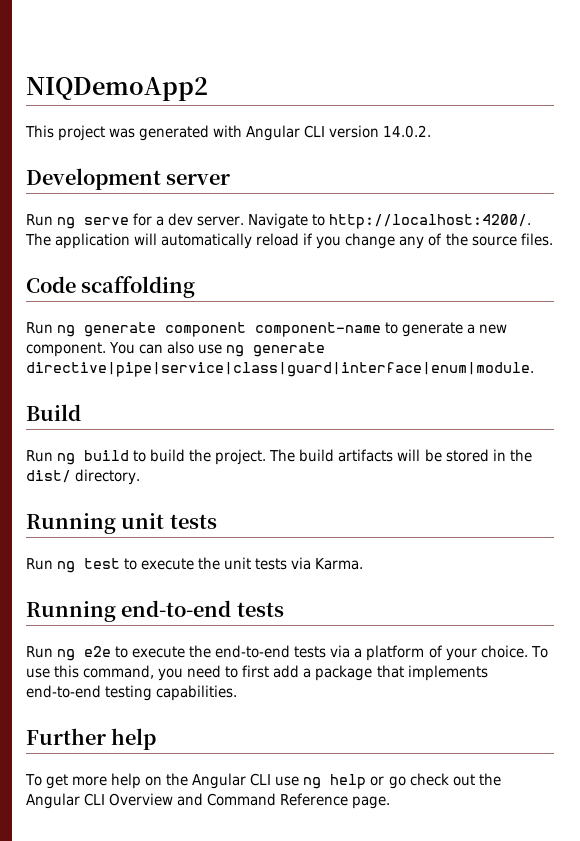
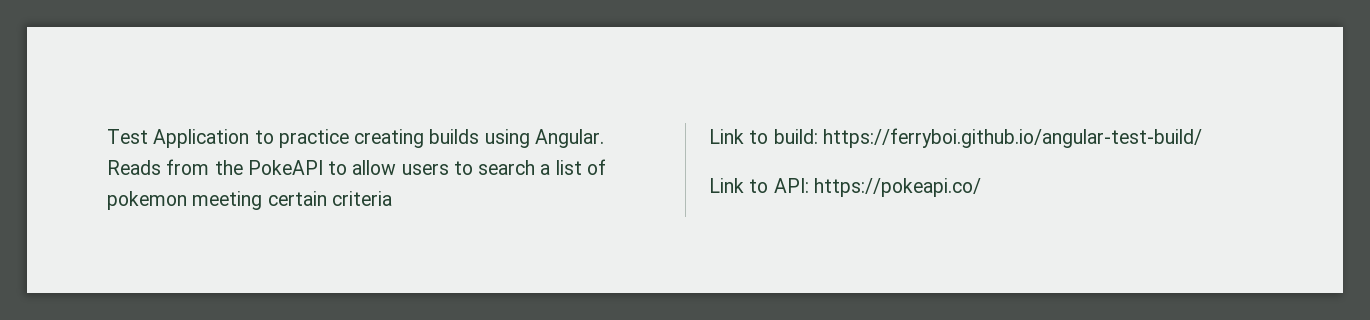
- NIQDemoApp2
- This project was generated with Angular CLI version 14.0.2.
- Development server
- Run ng serve for a dev server. Navigate to http://localhost:4200/. The application will automatically reload if you change any of the source files.
- Code scaffolding
- Run ng generate component component-name to generate a new component. You can also use ng generate directive|pipe|service|class|guard|interface|enum|module.
- Build
- Run ng build to build the project. The build artifacts will be stored in the dist/ directory.
- Running unit tests
- Run ng test to execute the unit tests via Karma.
- Running end-to-end tests
- Run ng e2e to execute the end-to-end tests via a platform of your choice. To use this command, you need to first add a package that implements end-to-end testing capabilities.
- Further help
- To get more help on the Angular CLI use ng help or go check out the Angular CLI Overview and Command Reference page.
+ Test Application to practice creating builds using Angular. Reads from the PokeAPI to allow users to search a list of pokemon meeting certain criteria
+ Link to build: https://ferryboi.github.io/angular-test-build/
+ Link to API: https://pokeapi.co/

